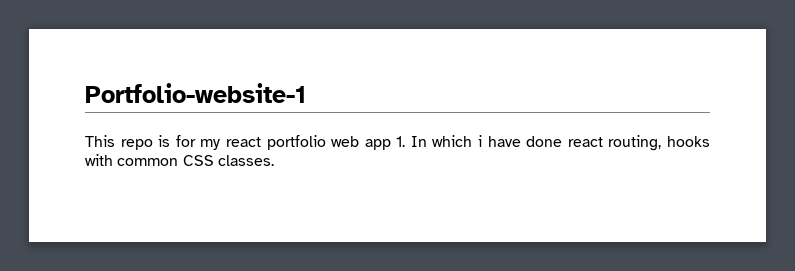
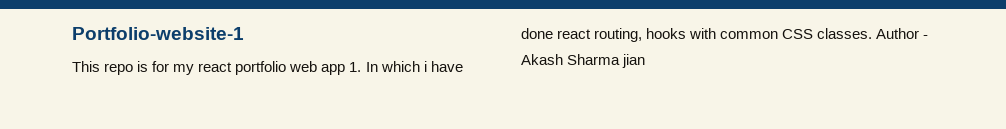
+ Author - Akash Sharma jian

